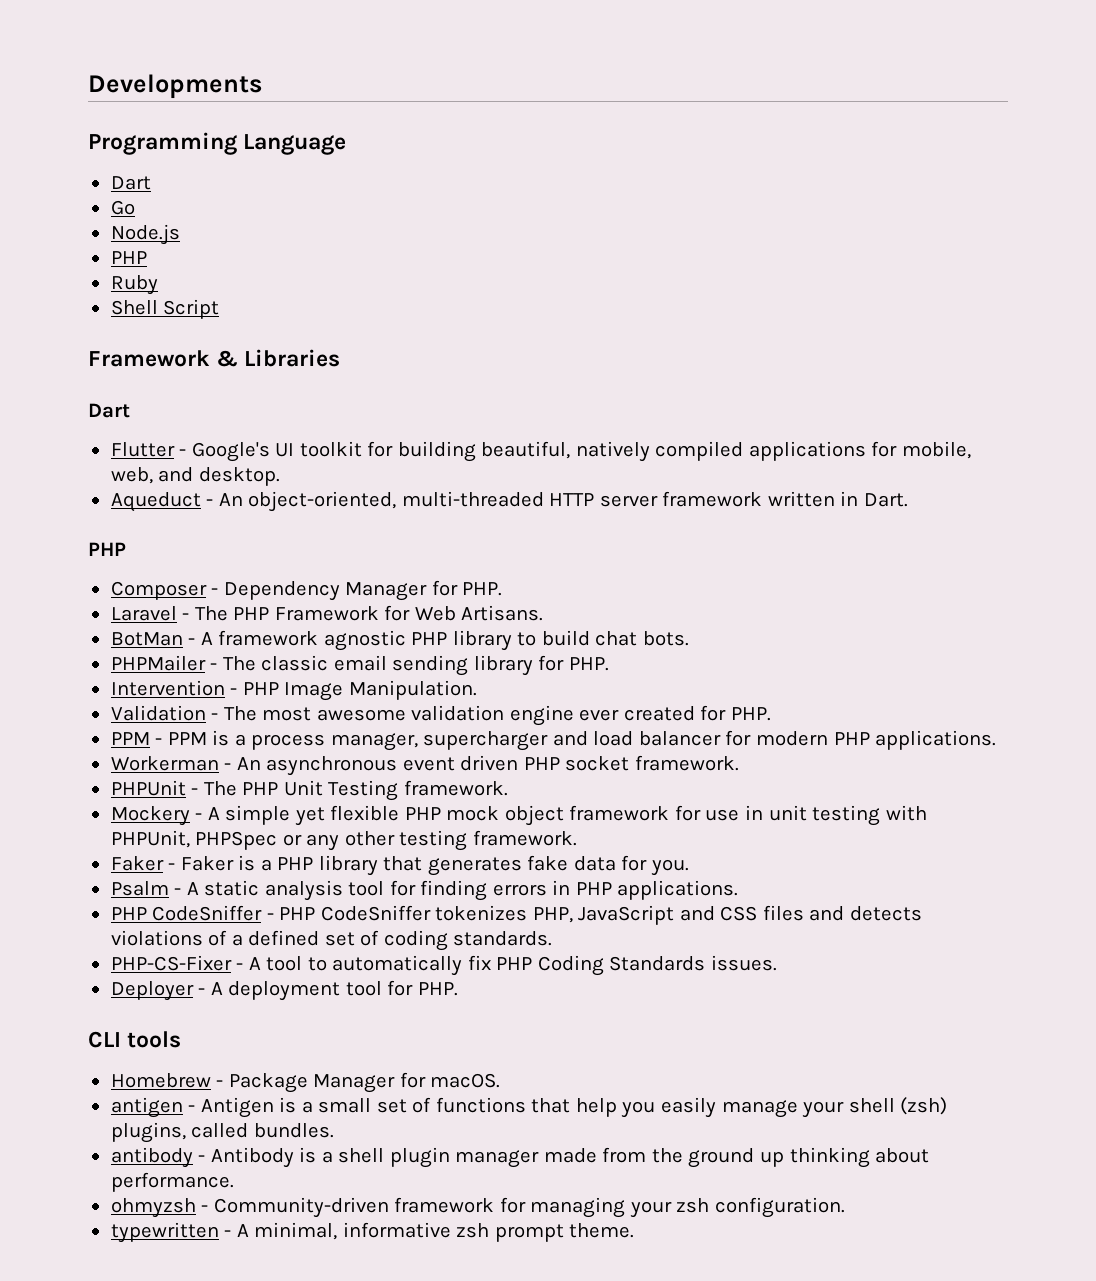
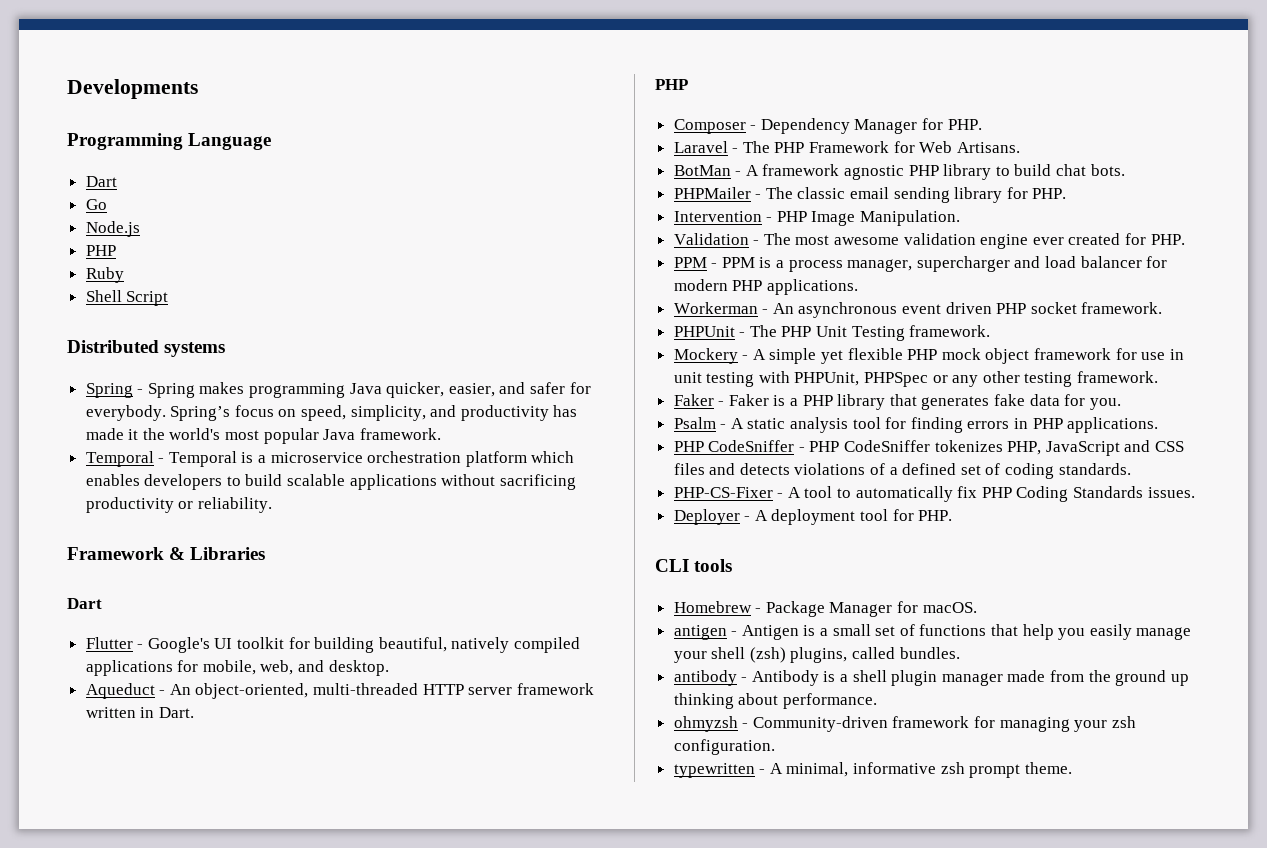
+ Distributed systems
+ Spring - Spring makes programming Java quicker, easier, and safer for everybody. Spring’s focus on speed, simplicity, and productivity has made it the world's most popular Java framework.
+ Temporal - Temporal is a microservice orchestration platform which enables developers to build scalable applications without sacrificing productivity or reliability.

